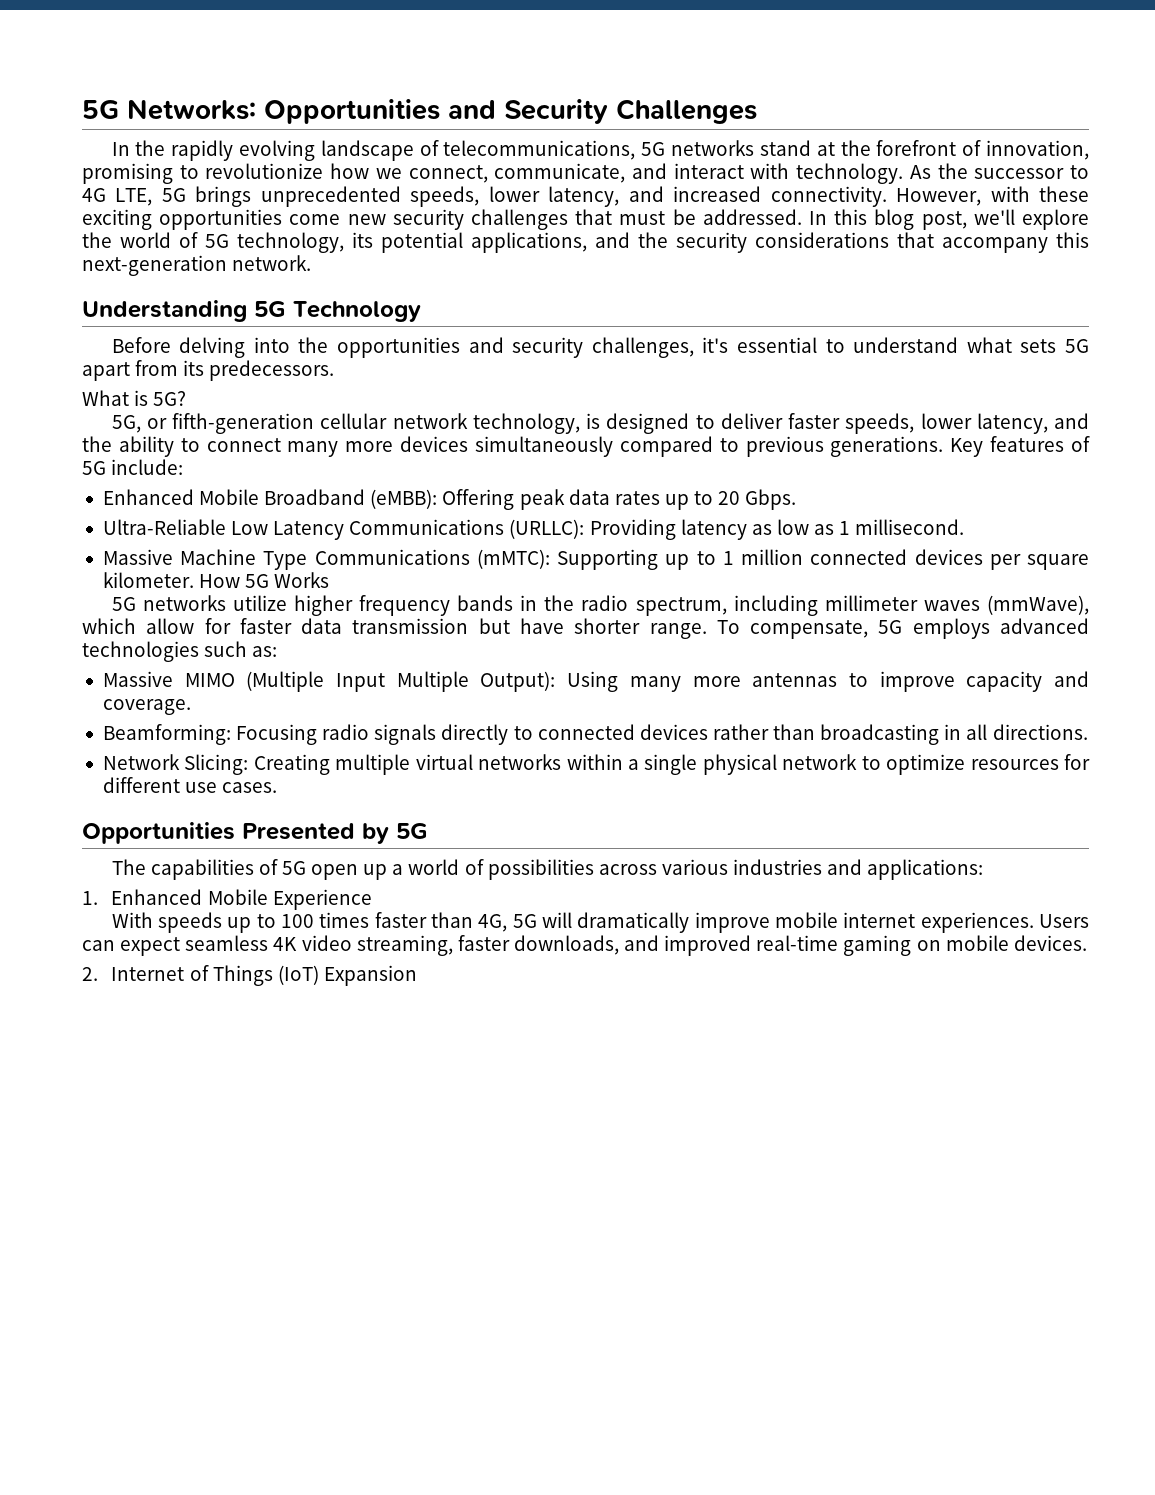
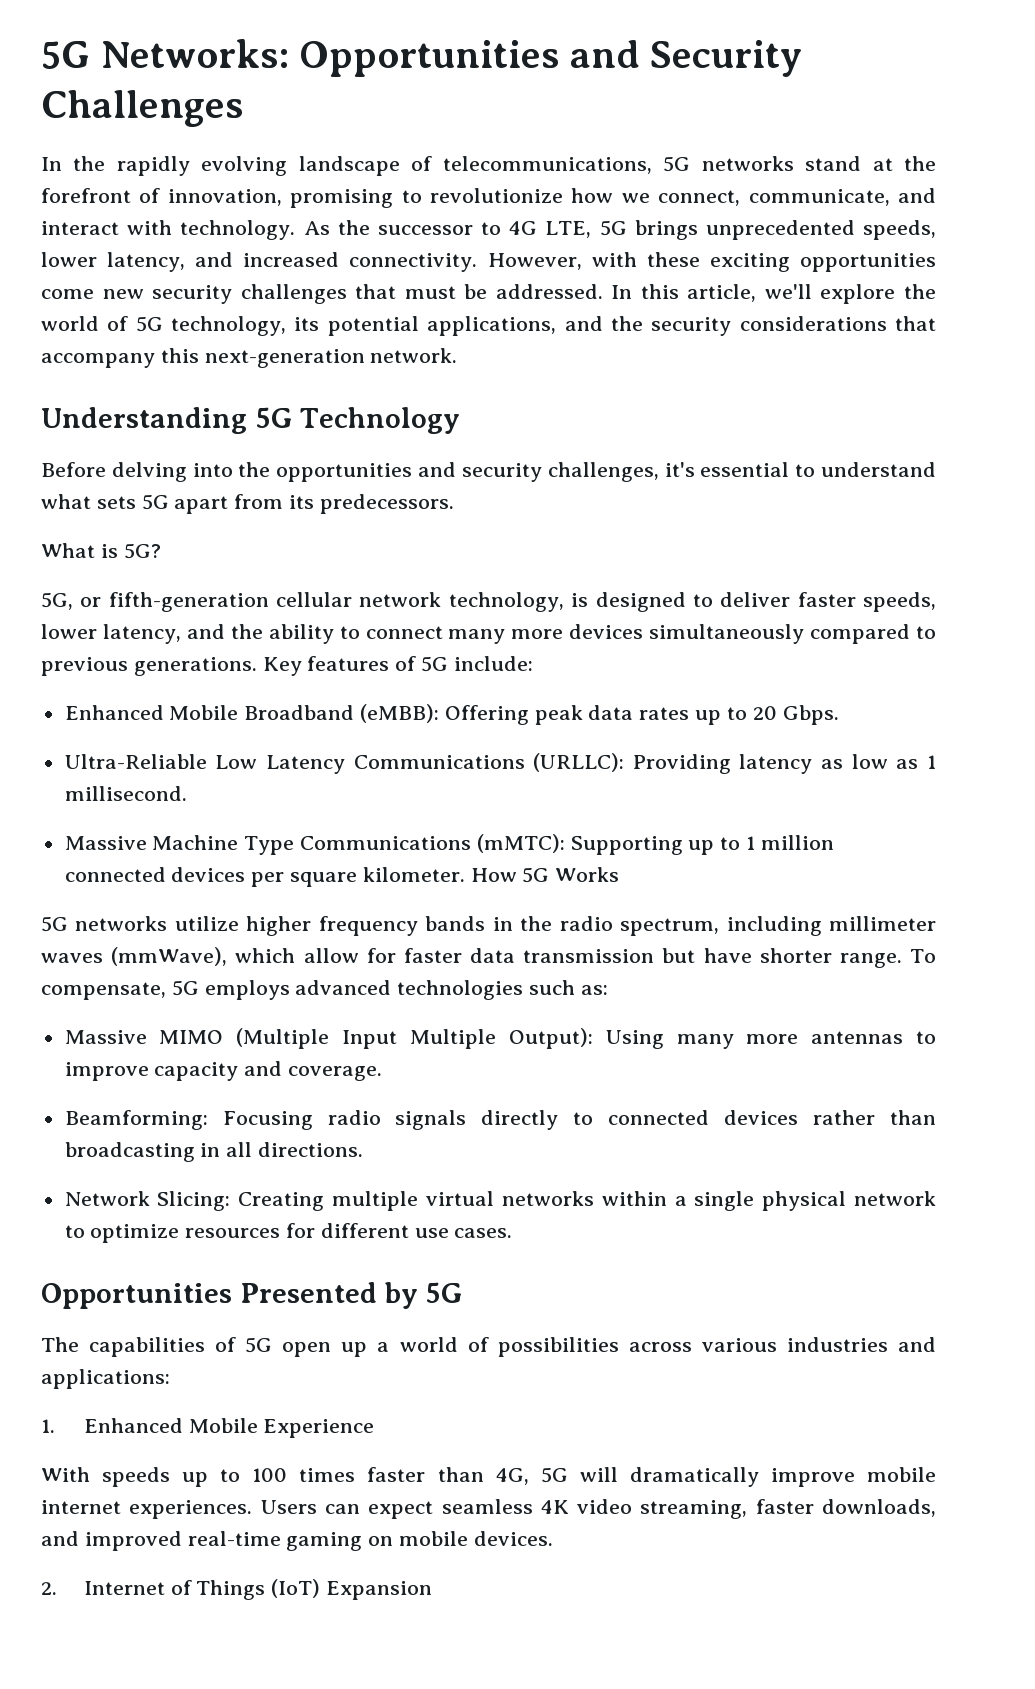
- In this blog post, we'll explore the world of 5G technology, its potential applications, and the security considerations that accompany this next-generation network.
+ In this article, we'll explore the world of 5G technology, its potential applications, and the security considerations that accompany this next-generation network.

